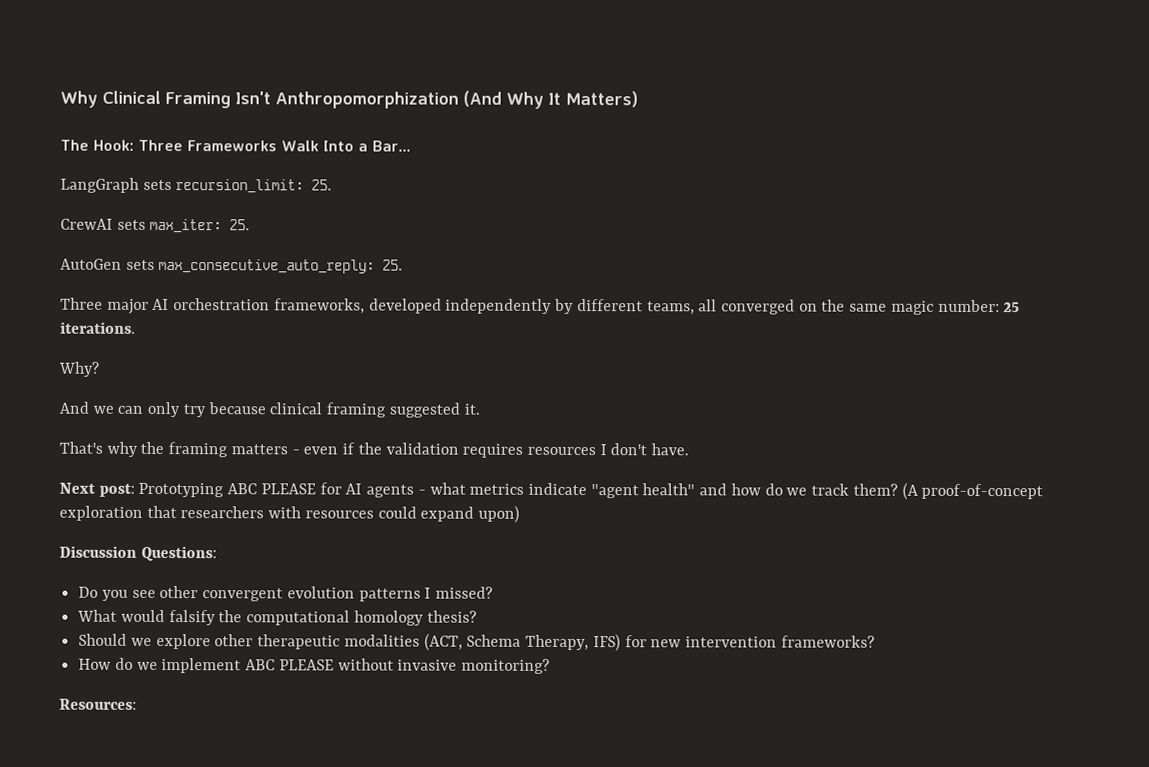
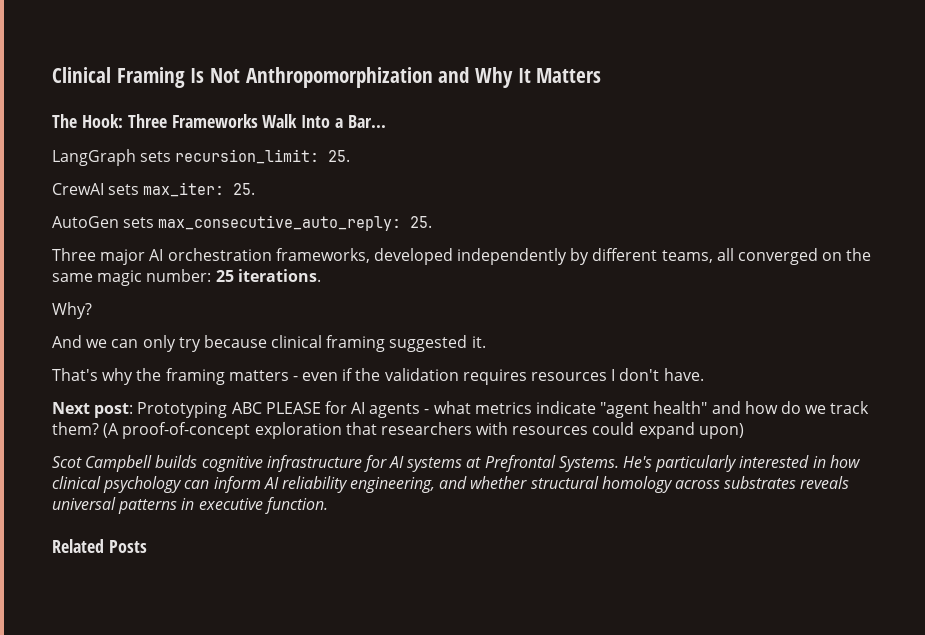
- Why Clinical Framing Isn't Anthropomorphization (And Why It Matters)
+ Clinical Framing Is Not Anthropomorphization and Why It Matters
- Discussion Questions:
- Do you see other convergent evolution patterns I missed?
- What would falsify the computational homology thesis?
- Should we explore other therapeutic modalities (ACT, Schema Therapy, IFS) for new intervention frameworks?
- How do we implement ABC PLEASE without invasive monitoring?
- Resources:
+ Scot Campbell builds cognitive infrastructure for AI systems at Prefrontal Systems. He's particularly interested in how clinical psychology can inform AI reliability engineering, and whether structural homology across substrates reveals universal patterns in executive function.
+ Related Posts

